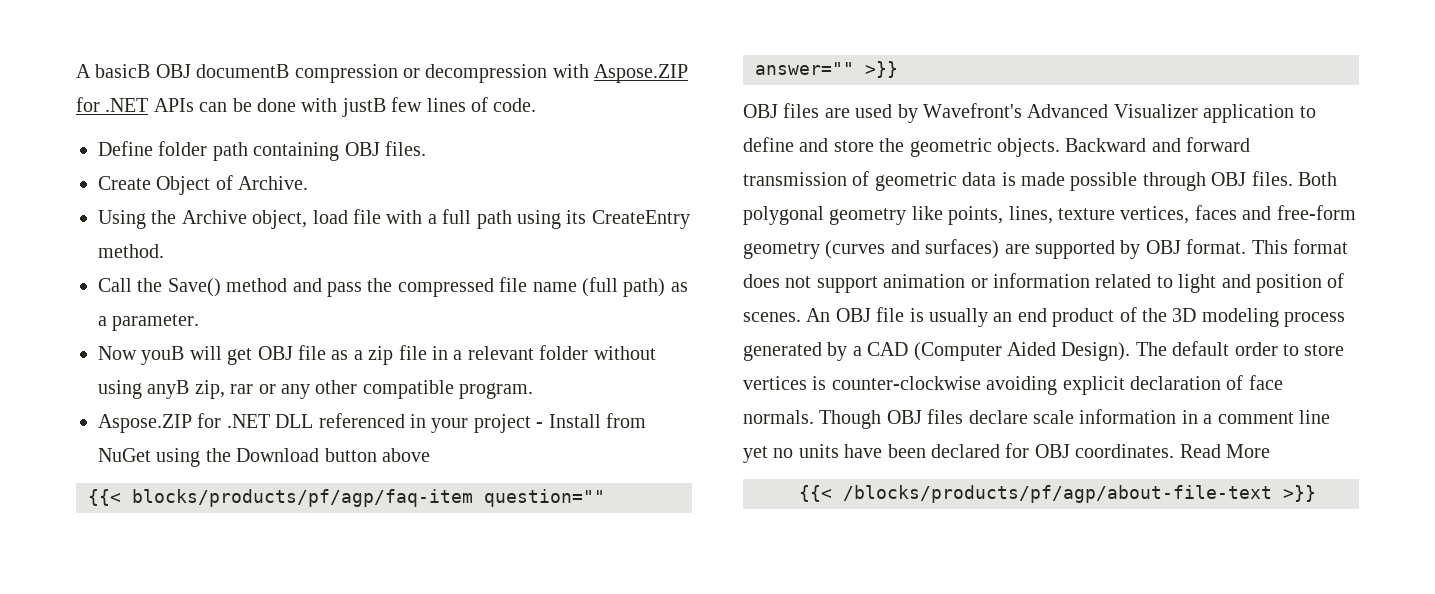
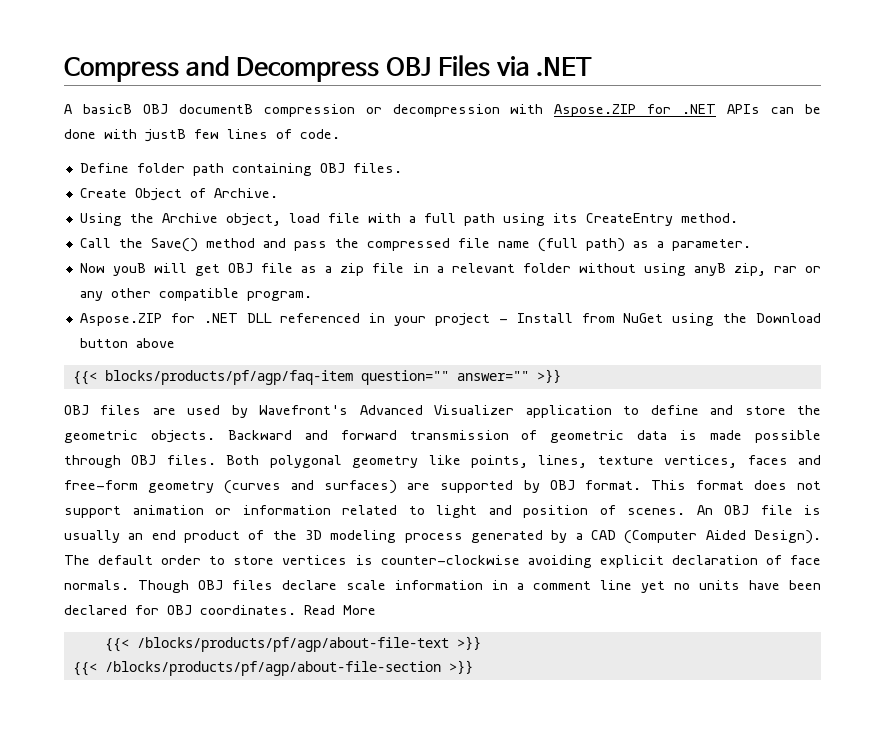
+ Compress and Decompress OBJ Files via .NET
+ {{< /blocks/products/pf/agp/about-file-section >}}

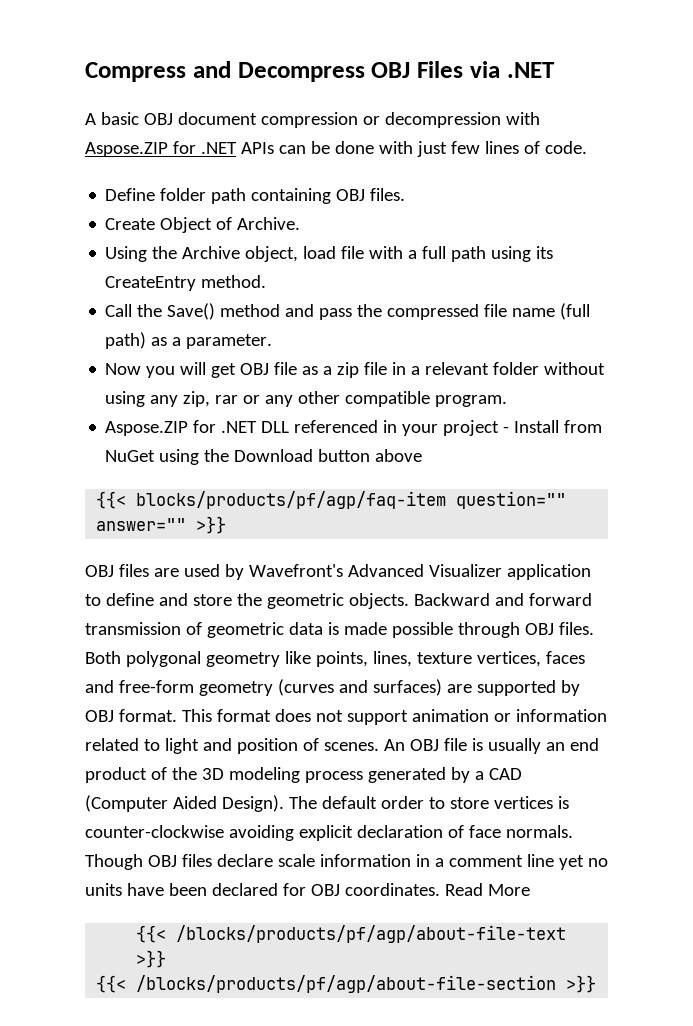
- A basicВ OBJ documentВ compression or decompression with Aspose.ZIP for .NET APIs can be done with justВ few lines of code.
+ A basic OBJ document compression or decompression with Aspose.ZIP for .NET APIs can be done with just few lines of code.
- Now youВ will get OBJ file as a zip file in a relevant folder without using anyВ zip, rar or any other compatible program.
+ Now you will get OBJ file as a zip file in a relevant folder without using any zip, rar or any other compatible program.

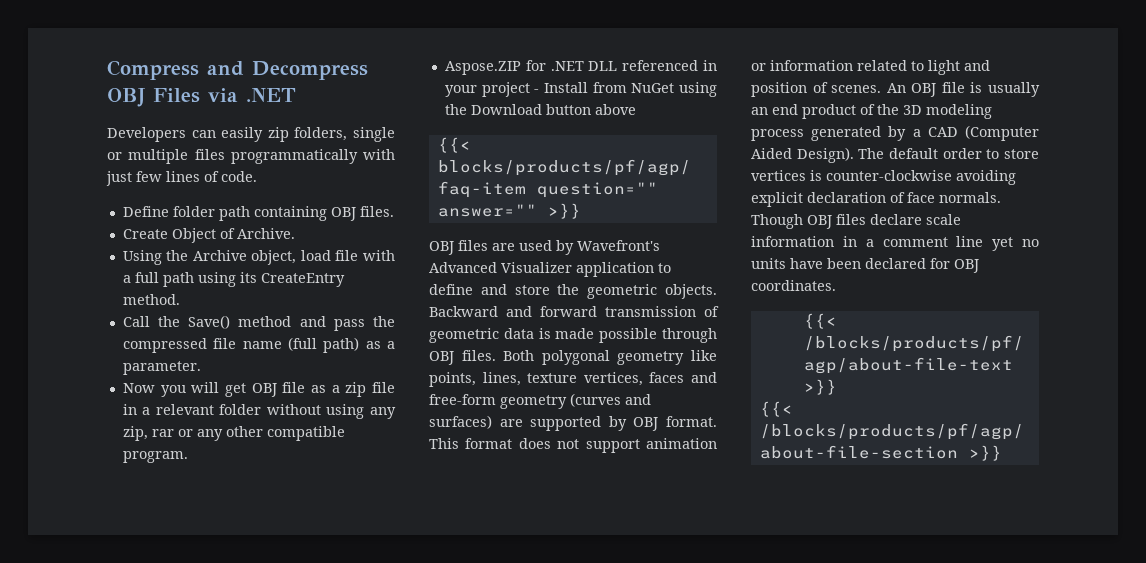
- A basic OBJ document compression or decompression with Aspose.ZIP for .NET APIs can be done with just few lines of code.
+ Developers can easily zip folders, single or multiple files programmatically with just few lines of code.
- Read More

